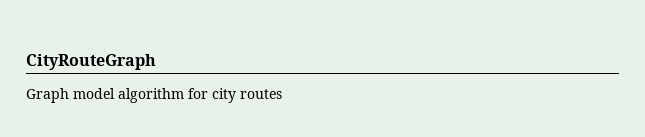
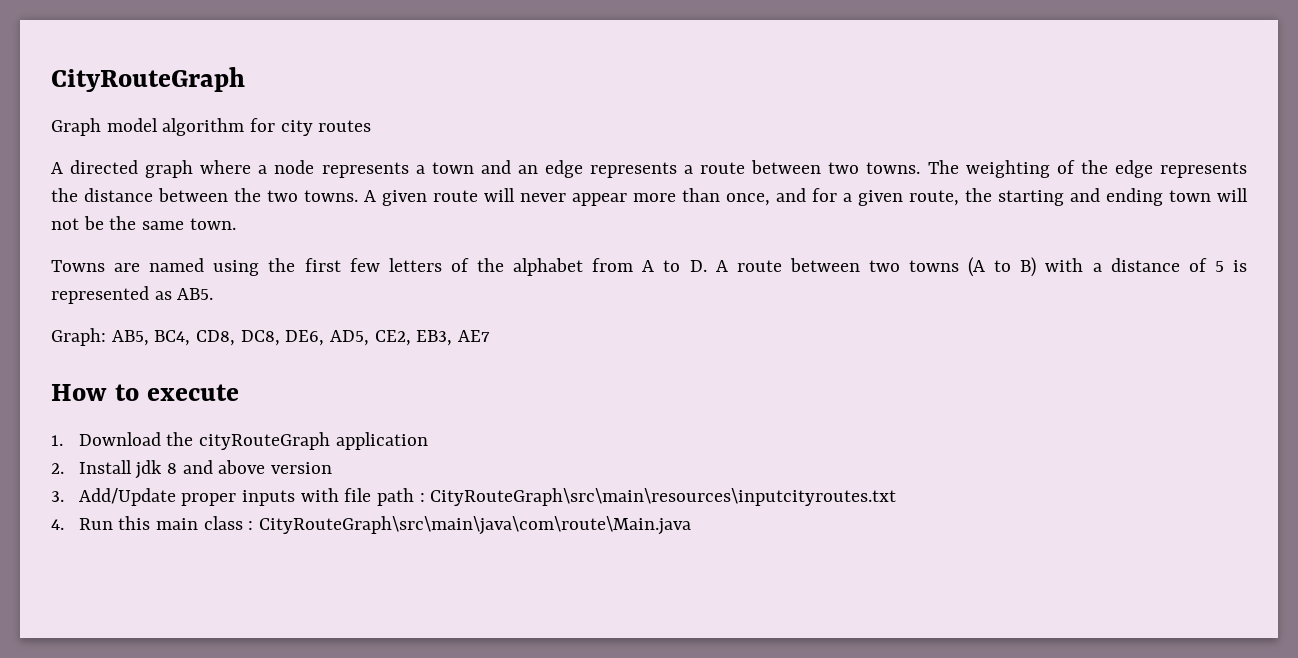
+ A directed graph where a node represents a town and an edge represents a route between two towns. The weighting of the edge represents the distance between the two towns. A given route will never appear more than once, and for a given route, the starting and ending town will not be the same town.
+ Towns are named using the first few letters of the alphabet from A to D. A route between two towns (A to B) with a distance of 5 is represented as AB5.
+ Graph: AB5, BC4, CD8, DC8, DE6, AD5, CE2, EB3, AE7
+ How to execute
+ 1. Download the cityRouteGraph application
+ 2. Install jdk 8 and above version
+ 3. Add/Update proper inputs with file path : CityRouteGraph\src\main\resources\inputcityroutes.txt
+ 4. Run this main class : CityRouteGraph\src\main\java\com\route\Main.java

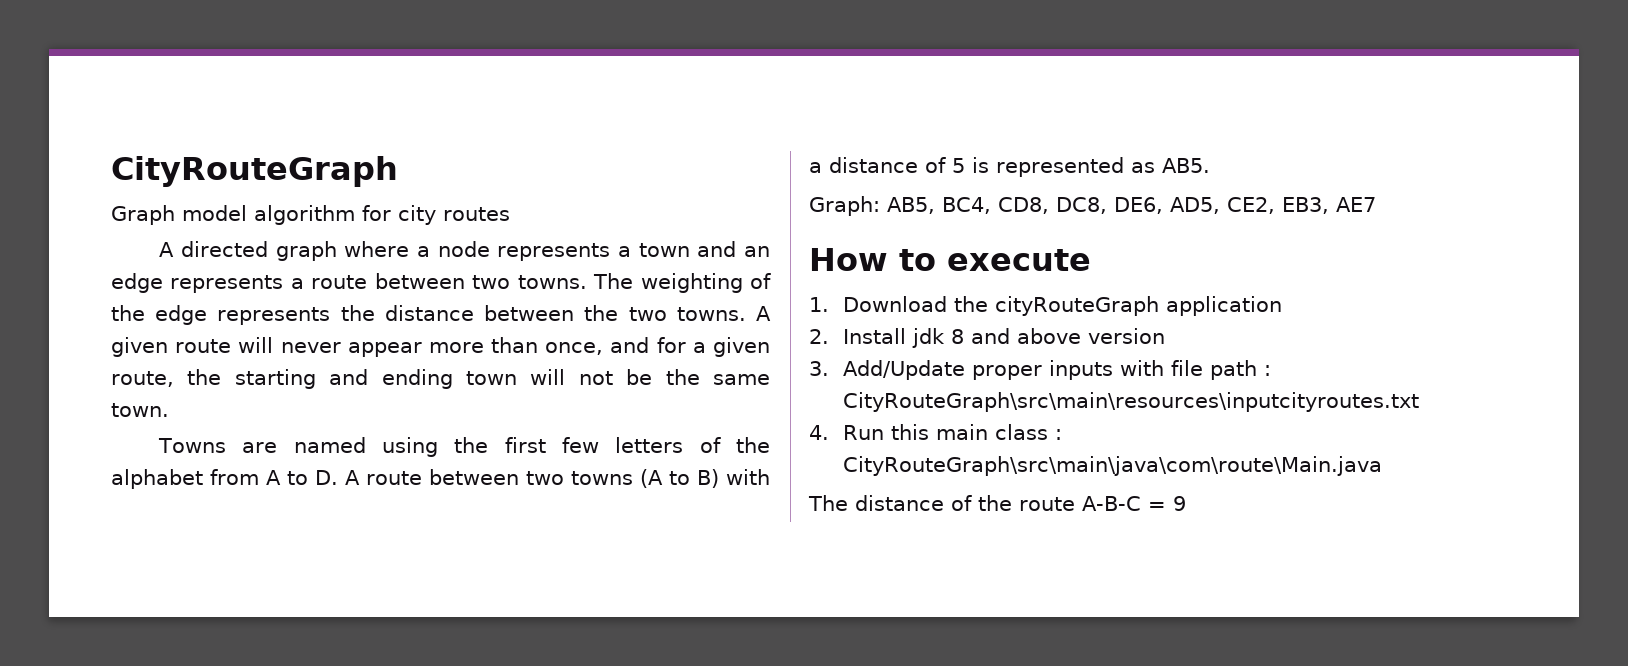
+ The distance of the route A-B-C = 9

